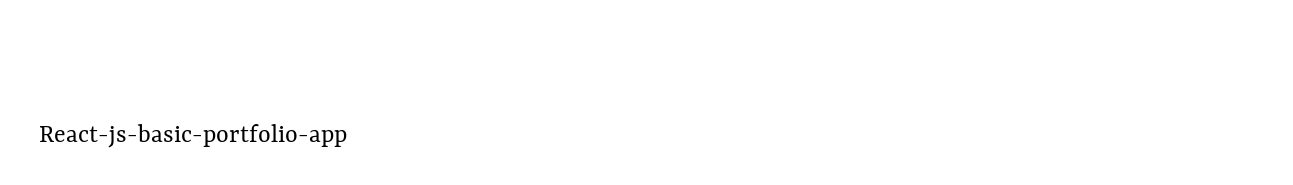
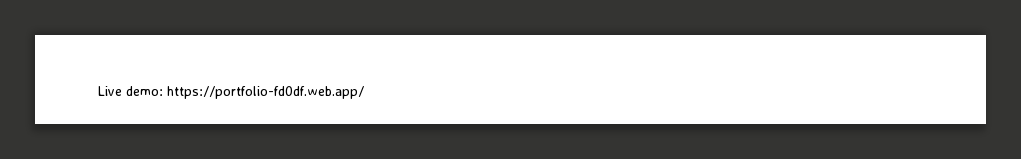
- React-js-basic-portfolio-app
+ Live demo: https://portfolio-fd0df.web.app/

